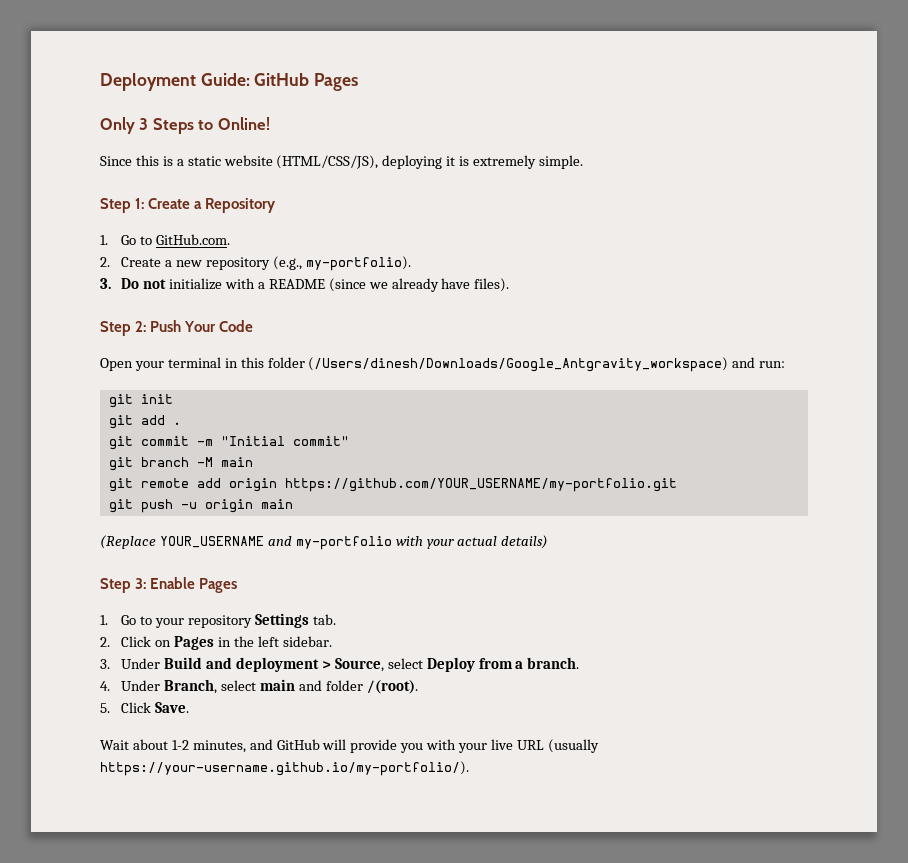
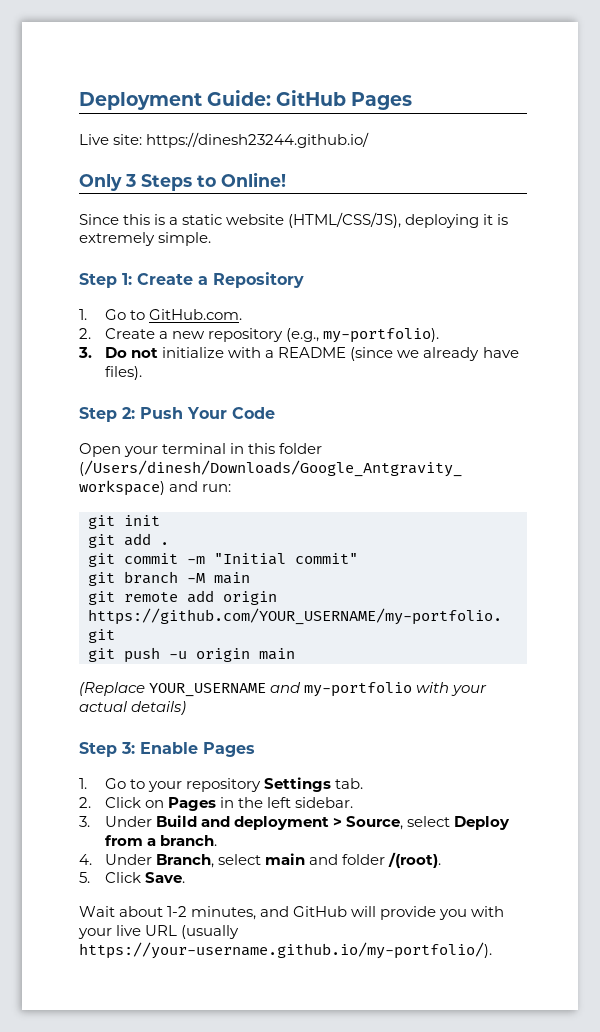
+ Live site: https://dinesh23244.github.io/

